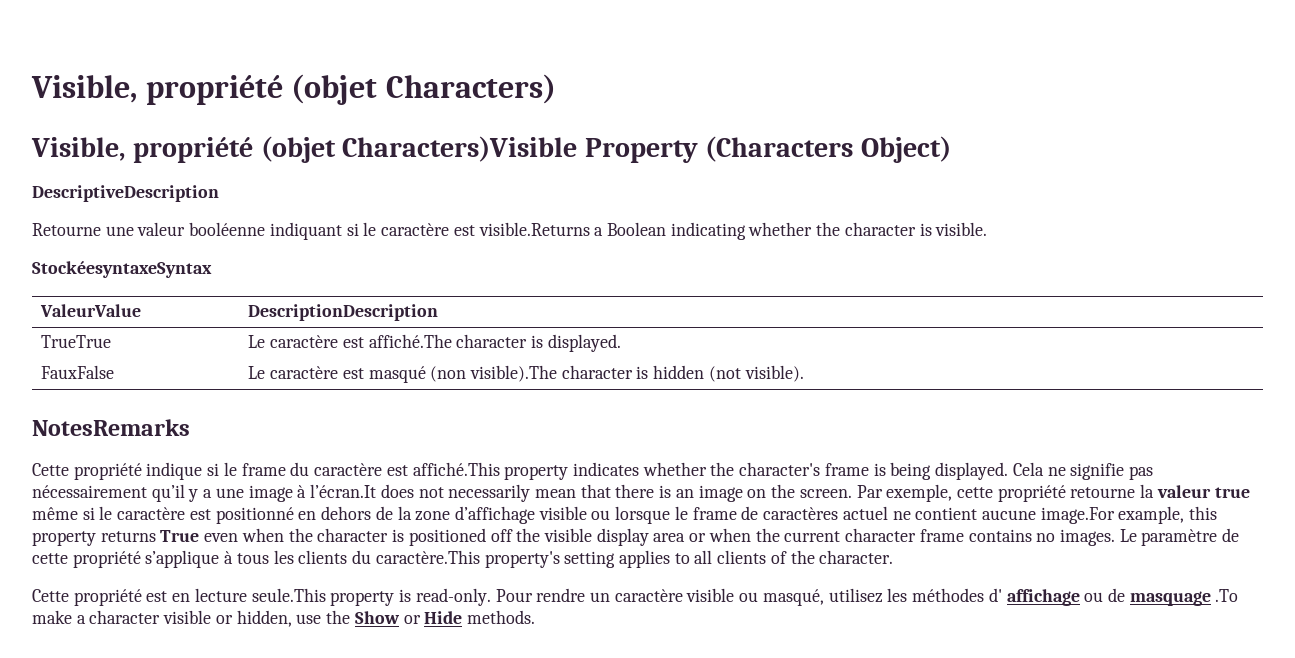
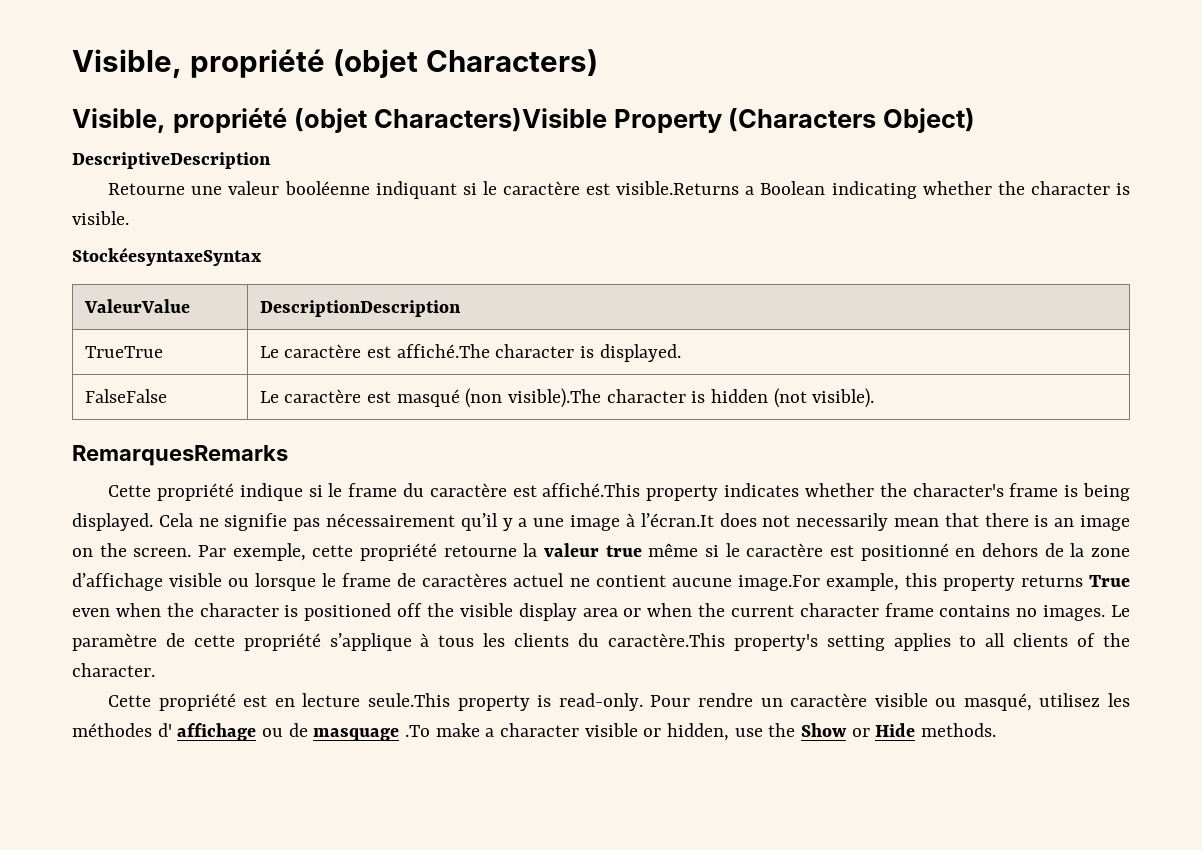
- FauxFalse | Le caractère est masqué (non visible).The character is hidden (not visible).
+ FalseFalse | Le caractère est masqué (non visible).The character is hidden (not visible).
- NotesRemarks
+ RemarquesRemarks

